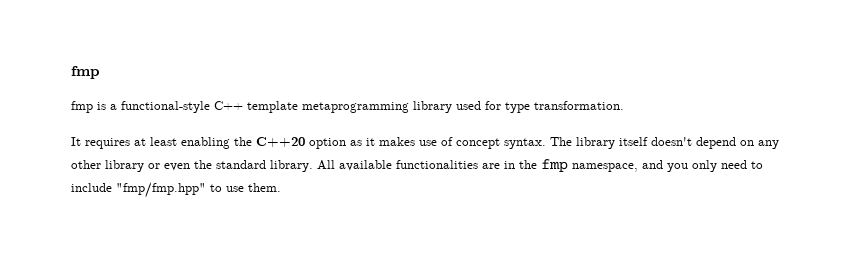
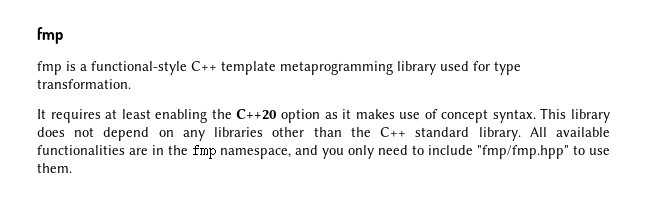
- The library itself doesn't depend on any other library or even the standard library.
+ This library does not depend on any libraries other than the C++ standard library.

